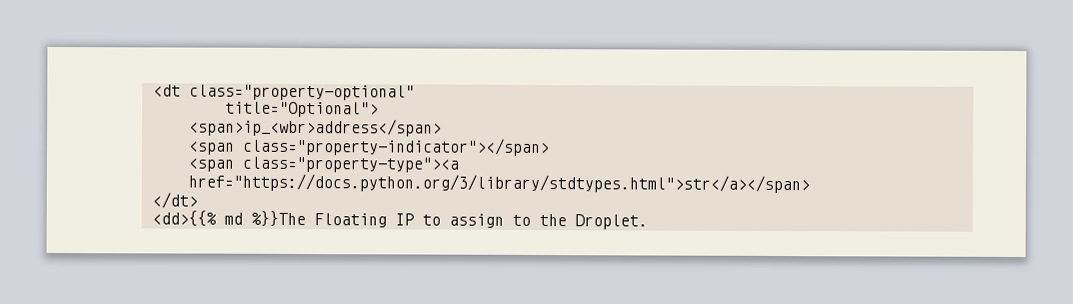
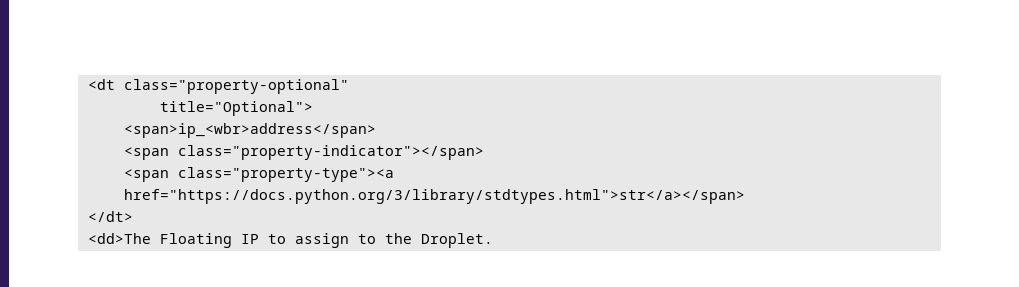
- <dd>{{% md %}}The Floating IP to assign to the Droplet.
+ <dd>The Floating IP to assign to the Droplet.

